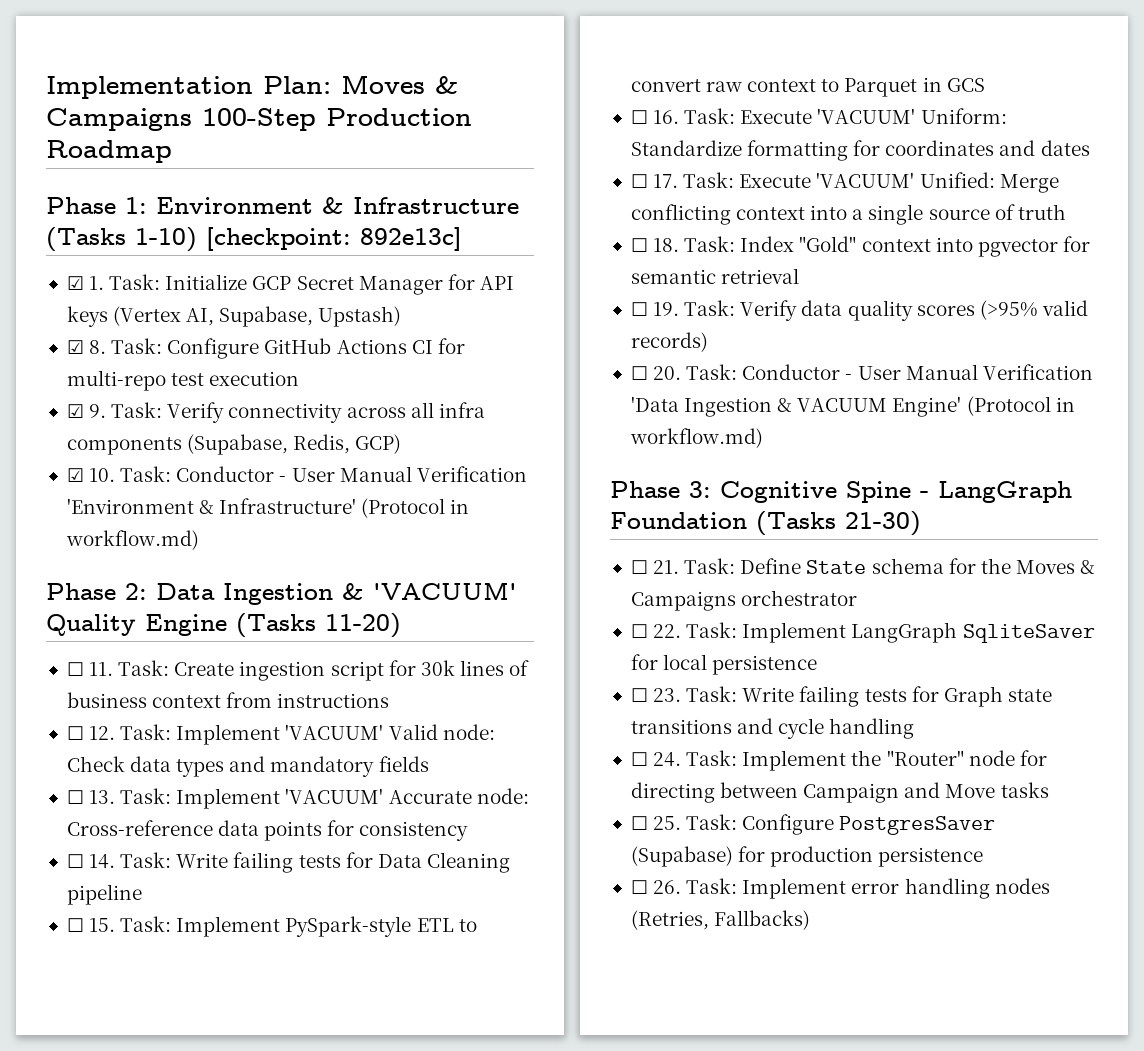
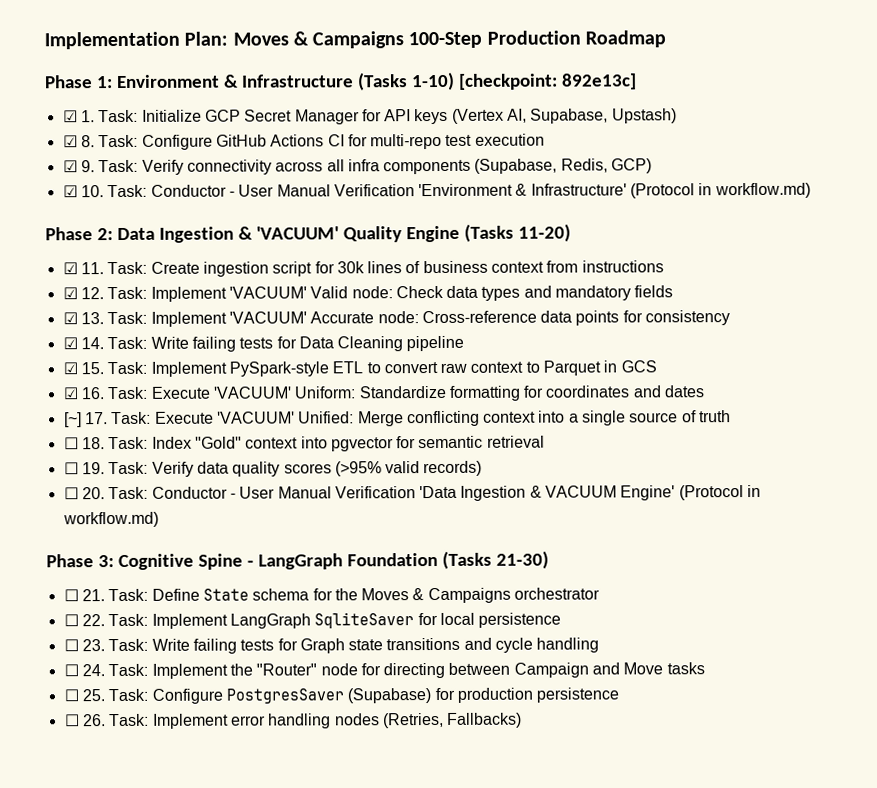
- ☐ 11. Task: Create ingestion script for 30k lines of business context from instructions
+ ☑ 11. Task: Create ingestion script for 30k lines of business context from instructions
- ☐ 12. Task: Implement 'VACUUM' Valid node: Check data types and mandatory fields
+ ☑ 12. Task: Implement 'VACUUM' Valid node: Check data types and mandatory fields
- ☐ 13. Task: Implement 'VACUUM' Accurate node: Cross-reference data points for consistency
+ ☑ 13. Task: Implement 'VACUUM' Accurate node: Cross-reference data points for consistency
- ☐ 14. Task: Write failing tests for Data Cleaning pipeline
+ ☑ 14. Task: Write failing tests for Data Cleaning pipeline
- ☐ 15. Task: Implement PySpark-style ETL to convert raw context to Parquet in GCS
+ ☑ 15. Task: Implement PySpark-style ETL to convert raw context to Parquet in GCS
- ☐ 16. Task: Execute 'VACUUM' Uniform: Standardize formatting for coordinates and dates
+ ☑ 16. Task: Execute 'VACUUM' Uniform: Standardize formatting for coordinates and dates
- ☐ 17. Task: Execute 'VACUUM' Unified: Merge conflicting context into a single source of truth
+ [~] 17. Task: Execute 'VACUUM' Unified: Merge conflicting context into a single source of truth

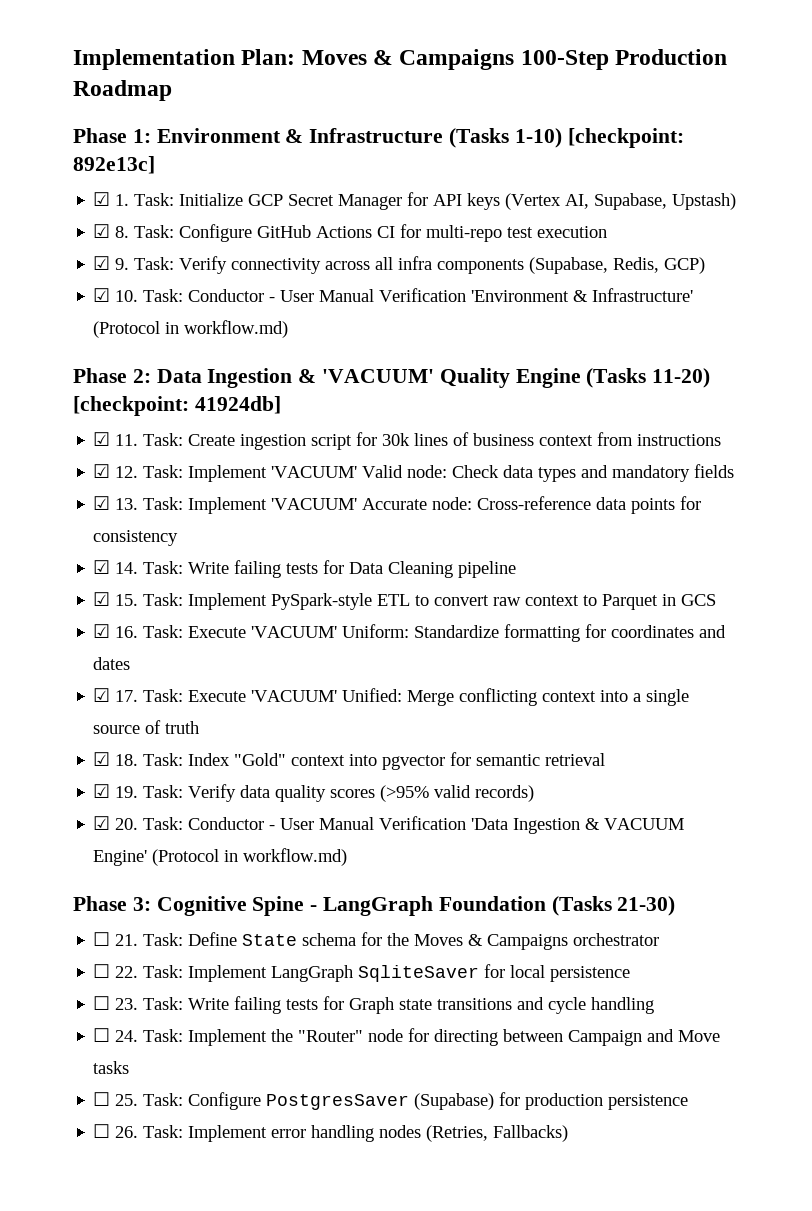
- Phase 2: Data Ingestion & 'VACUUM' Quality Engine (Tasks 11-20)
+ Phase 2: Data Ingestion & 'VACUUM' Quality Engine (Tasks 11-20) [checkpoint: 41924db]
- [~] 17. Task: Execute 'VACUUM' Unified: Merge conflicting context into a single source of truth
+ ☑ 17. Task: Execute 'VACUUM' Unified: Merge conflicting context into a single source of truth
- ☐ 18. Task: Index "Gold" context into pgvector for semantic retrieval
+ ☑ 18. Task: Index "Gold" context into pgvector for semantic retrieval
- ☐ 19. Task: Verify data quality scores (>95% valid records)
+ ☑ 19. Task: Verify data quality scores (>95% valid records)
- ☐ 20. Task: Conductor - User Manual Verification 'Data Ingestion & VACUUM Engine' (Protocol in workflow.md)
+ ☑ 20. Task: Conductor - User Manual Verification 'Data Ingestion & VACUUM Engine' (Protocol in workflow.md)

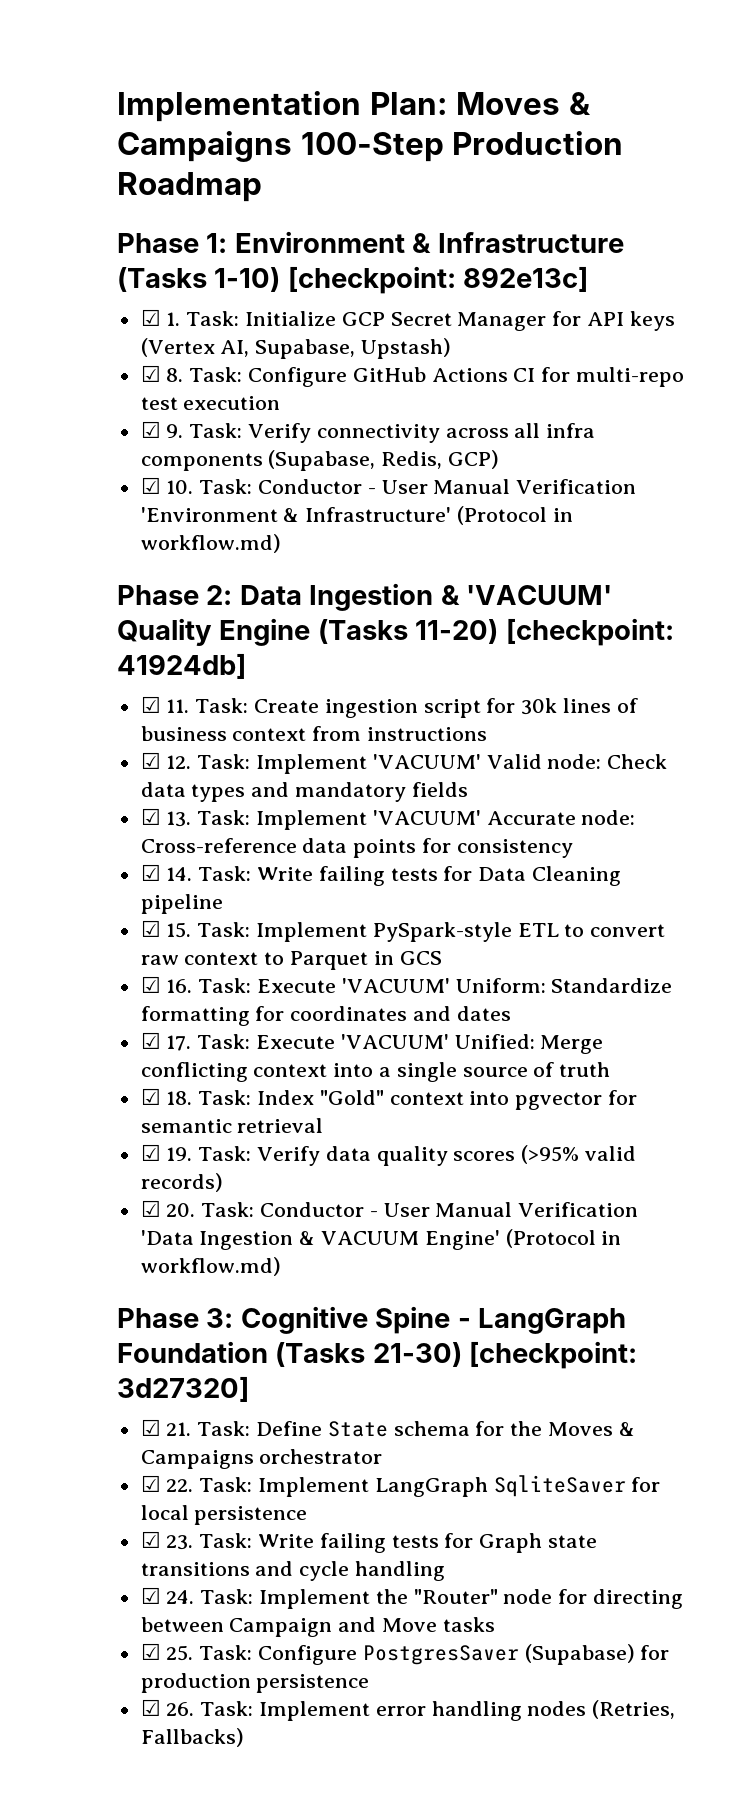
- Phase 3: Cognitive Spine - LangGraph Foundation (Tasks 21-30)
- ☐ 21. Task: Define State schema for the Moves & Campaigns orchestrator
+ Phase 3: Cognitive Spine - LangGraph Foundation (Tasks 21-30) [checkpoint: 3d27320]
+ ☑ 21. Task: Define State schema for the Moves & Campaigns orchestrator
- ☐ 22. Task: Implement LangGraph SqliteSaver for local persistence
+ ☑ 22. Task: Implement LangGraph SqliteSaver for local persistence
- ☐ 23. Task: Write failing tests for Graph state transitions and cycle handling
+ ☑ 23. Task: Write failing tests for Graph state transitions and cycle handling
- ☐ 24. Task: Implement the "Router" node for directing between Campaign and Move tasks
+ ☑ 24. Task: Implement the "Router" node for directing between Campaign and Move tasks
- ☐ 25. Task: Configure PostgresSaver (Supabase) for production persistence
+ ☑ 25. Task: Configure PostgresSaver (Supabase) for production persistence
- ☐ 26. Task: Implement error handling nodes (Retries, Fallbacks)
+ ☑ 26. Task: Implement error handling nodes (Retries, Fallbacks)

